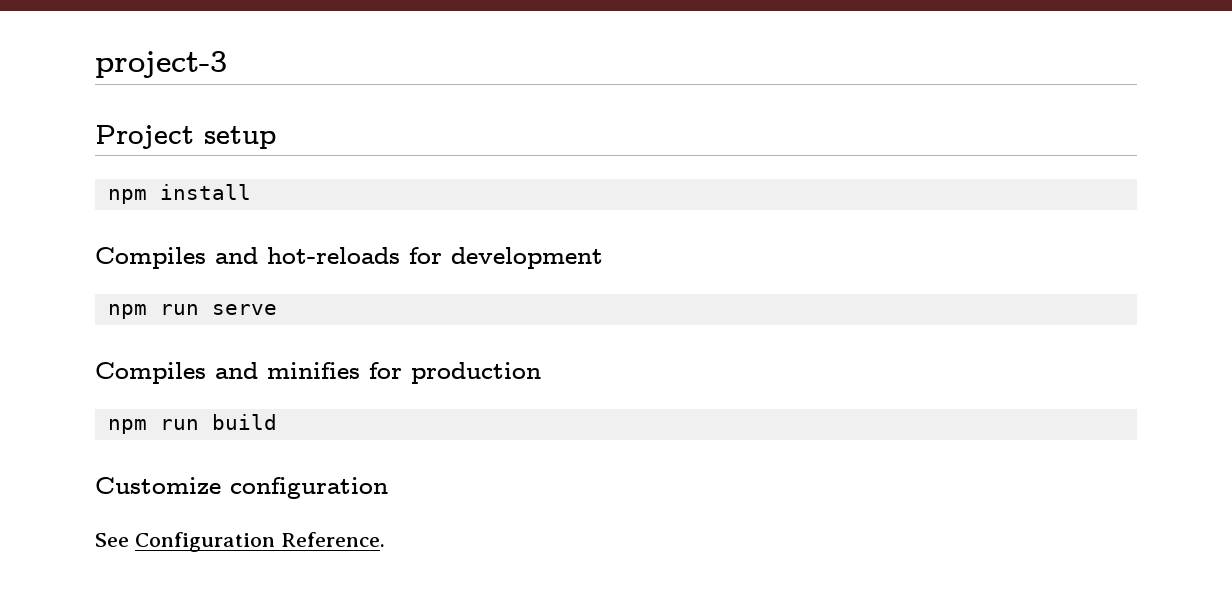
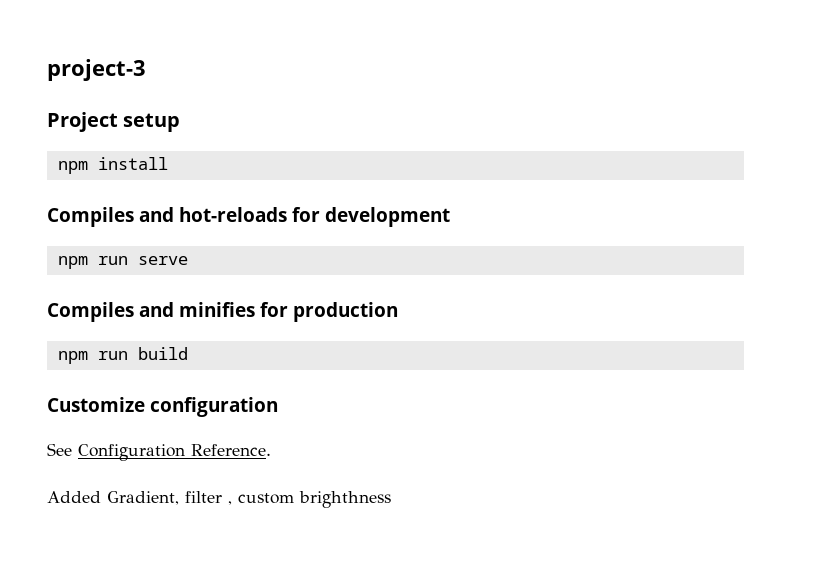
+ Added Gradient, filter , custom brighthness

